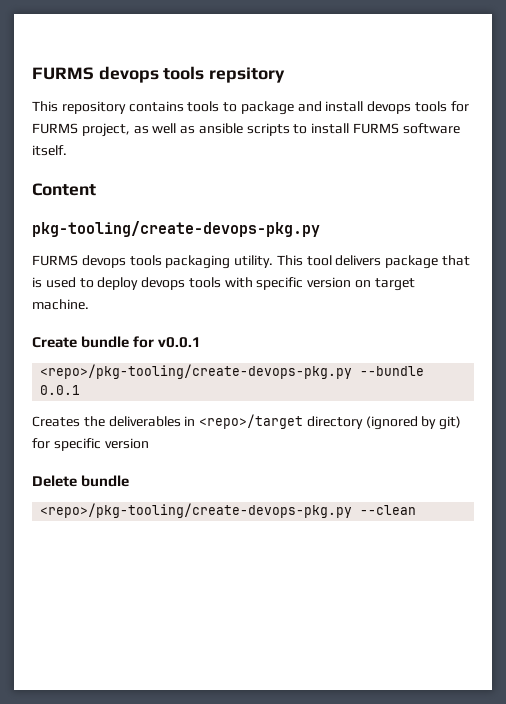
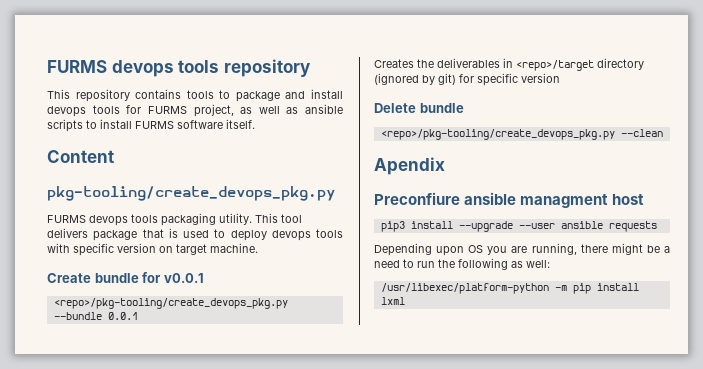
- FURMS devops tools repsitory
+ FURMS devops tools repository
- pkg-tooling/create-devops-pkg.py
+ pkg-tooling/create_devops_pkg.py
- <repo>/pkg-tooling/create-devops-pkg.py --bundle 0.0.1
+ <repo>/pkg-tooling/create_devops_pkg.py --bundle 0.0.1
- <repo>/pkg-tooling/create-devops-pkg.py --clean
+ <repo>/pkg-tooling/create_devops_pkg.py --clean
+ Apendix
+ Preconfiure ansible managment host
+ pip3 install --upgrade --user ansible requests
+ Depending upon OS you are running, there might be a need to run the following as well:
+ /usr/libexec/platform-python -m pip install lxml

